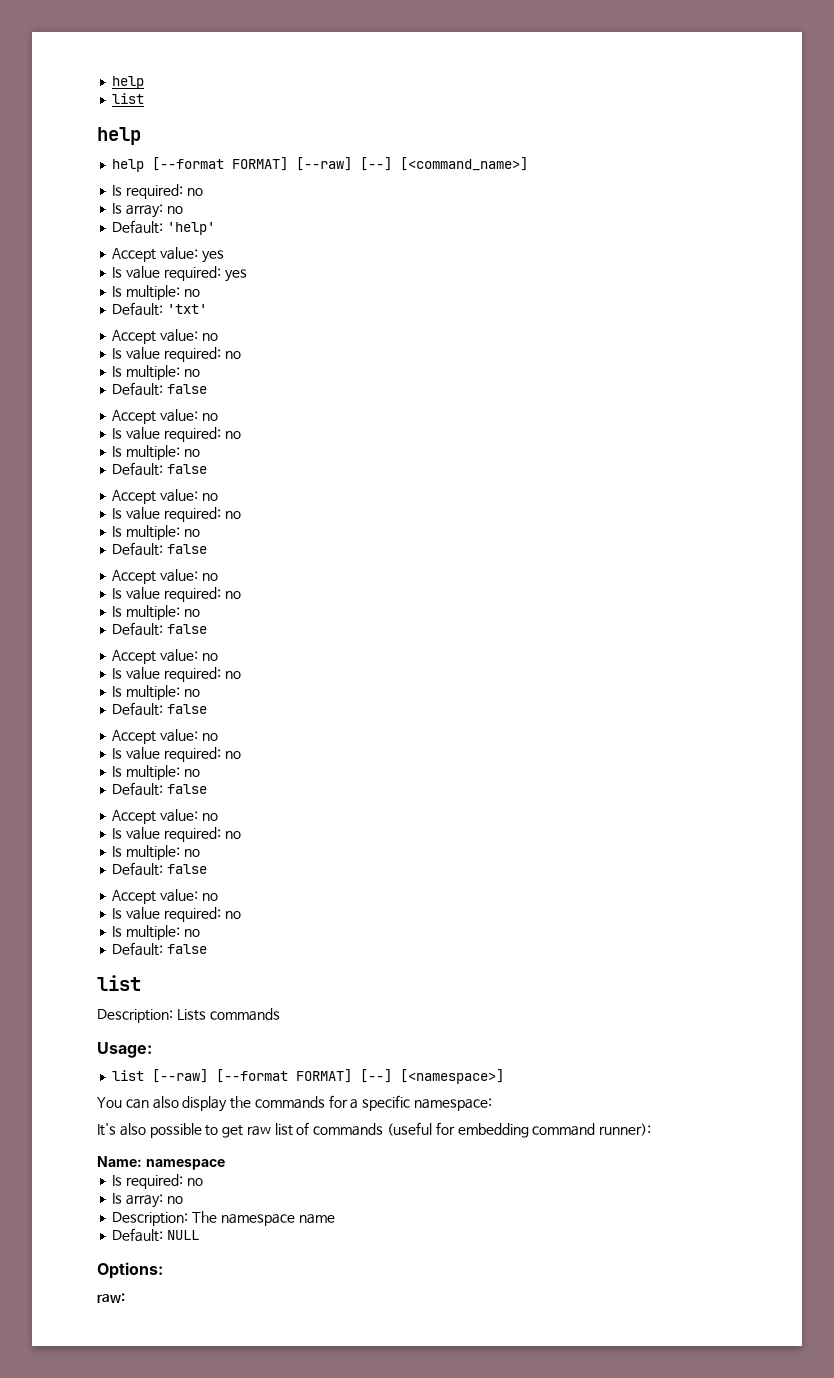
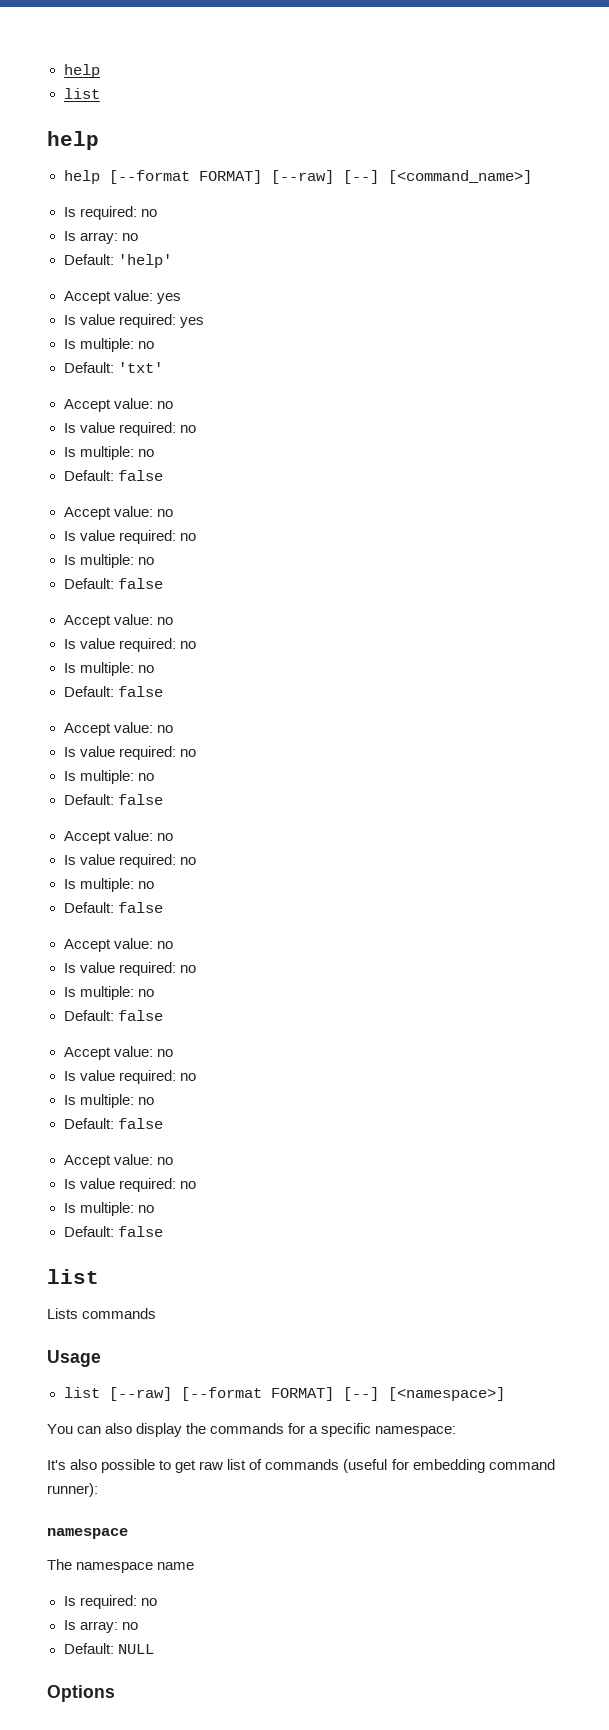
- Description: Lists commands
+ Lists commands
- Usage:
+ Usage
  It's also possible to get raw list of commands (useful for embedding command runner):
- Name: namespace
+ namespace
+ The namespace name
  Is required: no
  Is array: no
- Description: The namespace name
- Options:
- raw:
+ Options

